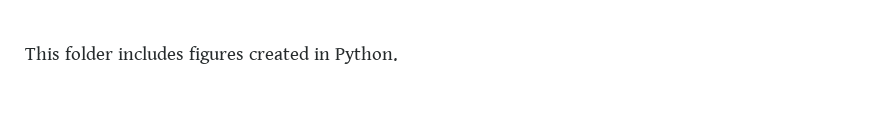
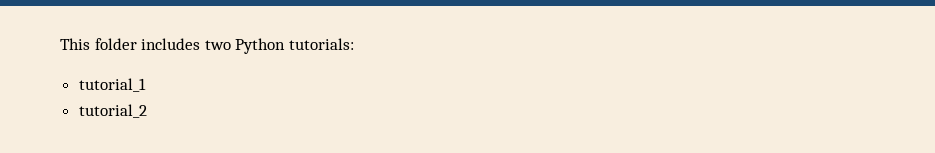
- This folder includes figures created in Python.
+ This folder includes two Python tutorials:
+ tutorial_1
+ tutorial_2

